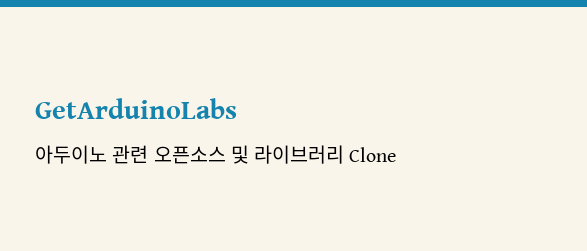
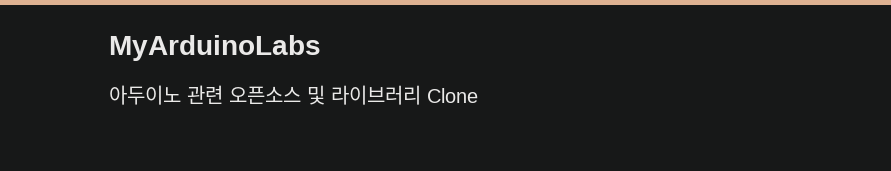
- GetArduinoLabs
+ MyArduinoLabs

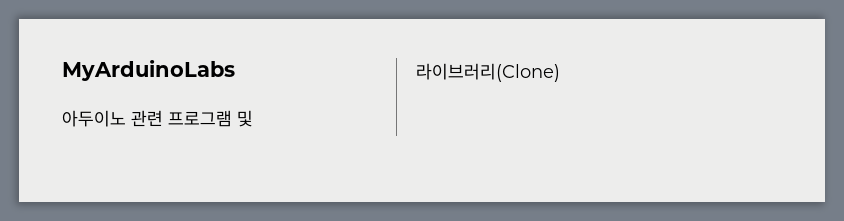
- 아두이노 관련 오픈소스 및 라이브러리 Clone
+ 아두이노 관련 프로그램 및 라이브러리(Clone)

